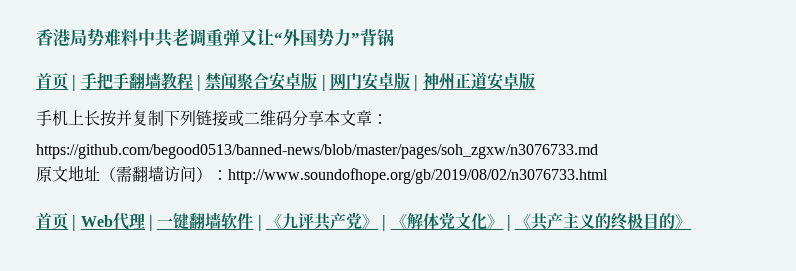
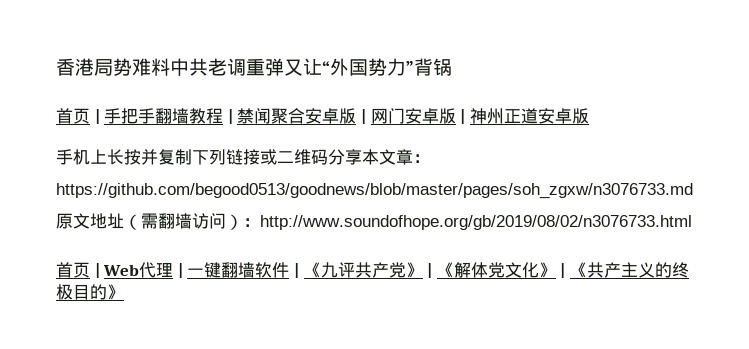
- https://github.com/begood0513/banned-news/blob/master/pages/soh_zgxw/n3076733.md
+ https://github.com/begood0513/goodnews/blob/master/pages/soh_zgxw/n3076733.md

